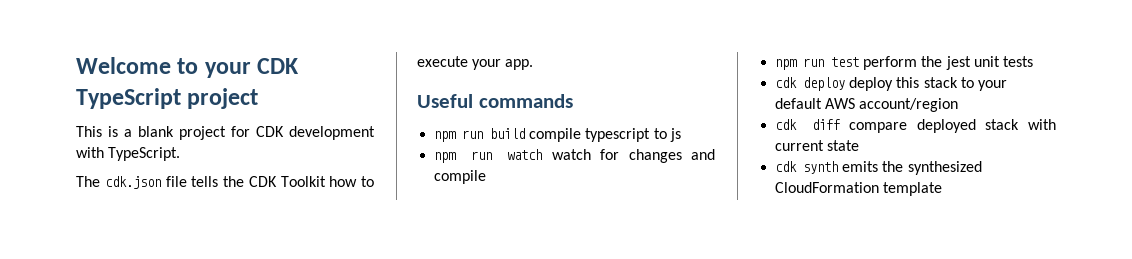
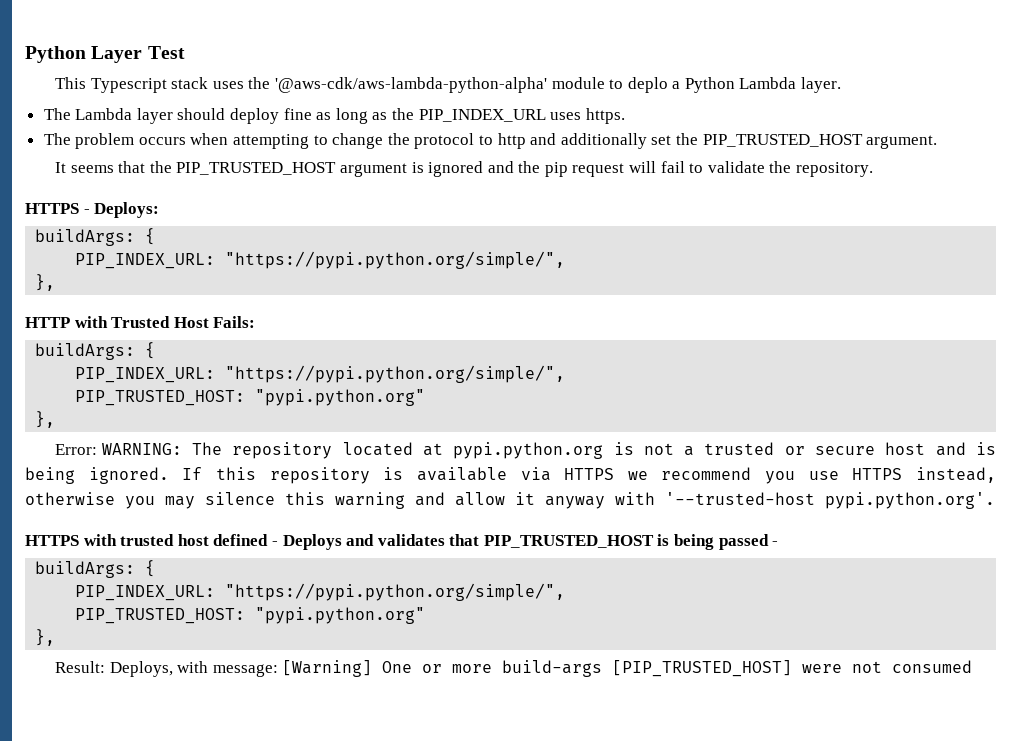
- Welcome to your CDK TypeScript project
- This is a blank project for CDK development with TypeScript.
- The cdk.json file tells the CDK Toolkit how to execute your app.
- Useful commands
- npm run build compile typescript to js
- npm run watch watch for changes and compile
- npm run test perform the jest unit tests
- cdk deploy deploy this stack to your default AWS account/region
- cdk diff compare deployed stack with current state
- cdk synth emits the synthesized CloudFormation template
+ Python Layer Test
+ This Typescript stack uses the '@aws-cdk/aws-lambda-python-alpha' module to deplo a Python Lambda layer.
+ The Lambda layer should deploy fine as long as the PIP_INDEX_URL uses https.
+ The problem occurs when attempting to change the protocol to http and additionally set the PIP_TRUSTED_HOST argument.
+ It seems that the PIP_TRUSTED_HOST argument is ignored and the pip request will fail to validate the repository.
+ HTTPS - Deploys:
+ buildArgs: {
+ PIP_INDEX_URL: "https://pypi.python.org/simple/",
+ },
+ HTTP with Trusted Host Fails:
+ buildArgs: {
+ PIP_INDEX_URL: "https://pypi.python.org/simple/",
+ PIP_TRUSTED_HOST: "pypi.python.org"
+ },
+ Error: WARNING: The repository located at pypi.python.org is not a trusted or secure host and is being ignored. If this repository is available via HTTPS we recommend you use HTTPS instead, otherwise you may silence this warning and allow it anyway with '--trusted-host pypi.python.org'.
+ HTTPS with trusted host defined - Deploys and validates that PIP_TRUSTED_HOST is being passed -
+ buildArgs: {
+ PIP_INDEX_URL: "https://pypi.python.org/simple/",
+ PIP_TRUSTED_HOST: "pypi.python.org"
+ },
+ Result: Deploys, with message: [Warning] One or more build-args [PIP_TRUSTED_HOST] were not consumed

